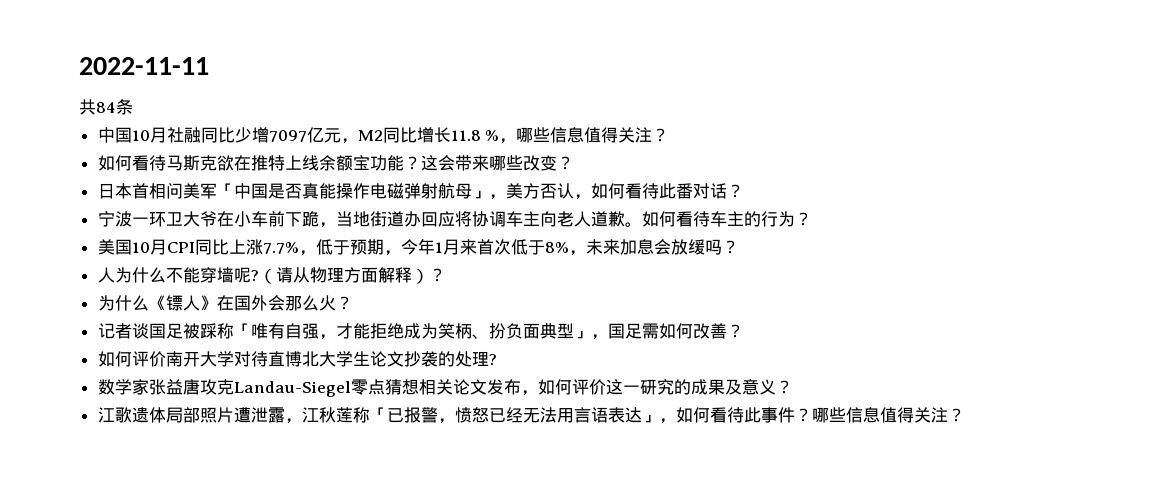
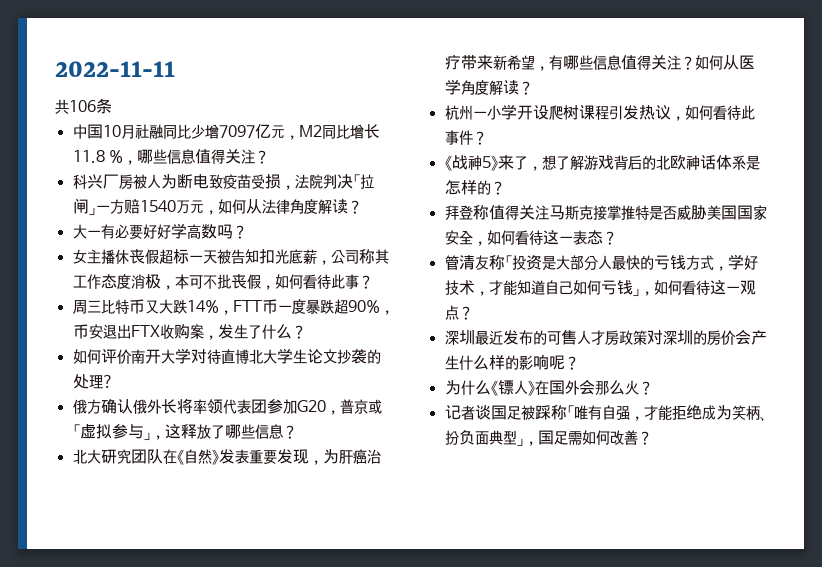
- 共84条
+ 共106条
- 如何看待马斯克欲在推特上线余额宝功能？这会带来哪些改变？
- 日本首相问美军「中国是否真能操作电磁弹射航母」，美方否认，如何看待此番对话？
- 宁波一环卫大爷在小车前下跪，当地街道办回应将协调车主向老人道歉。如何看待车主的行为？
- 美国10月CPI同比上涨7.7%，低于预期，今年1月来首次低于8%，未来加息会放缓吗？
- 人为什么不能穿墙呢?（请从物理方面解释）？
+ 科兴厂房被人为断电致疫苗受损，法院判决「拉闸」一方赔1540万元，如何从法律角度解读？
+ 大一有必要好好学高数吗？
+ 女主播休丧假超标一天被告知扣光底薪，公司称其工作态度消极，本可不批丧假，如何看待此事？
+ 周三比特币又大跌14%，FTT币一度暴跌超90%，币安退出FTX收购案，发生了什么？
+ 如何评价南开大学对待直博北大学生论文抄袭的处理?
+ 俄方确认俄外长将率领代表团参加G20，普京或「虚拟参与」，这释放了哪些信息？
+ 北大研究团队在《自然》发表重要发现，为肝癌治疗带来新希望，有哪些信息值得关注？如何从医学角度解读？
+ 杭州一小学开设爬树课程引发热议，如何看待此事件？
+ 《战神5》来了，想了解游戏背后的北欧神话体系是怎样的？
+ 拜登称值得关注马斯克接掌推特是否威胁美国国家安全，如何看待这一表态？
+ 管清友称「投资是大部分人最快的亏钱方式，学好技术，才能知道自己如何亏钱」，如何看待这一观点？
+ 深圳最近发布的可售人才房政策对深圳的房价会产生什么样的影响呢？
- 如何评价南开大学对待直博北大学生论文抄袭的处理?
- 数学家张益唐攻克Landau-Siegel零点猜想相关论文发布，如何评价这一研究的成果及意义？
- 江歌遗体局部照片遭泄露，江秋莲称「已报警，愤怒已经无法用言语表达」，如何看待此事件？哪些信息值得关注？

